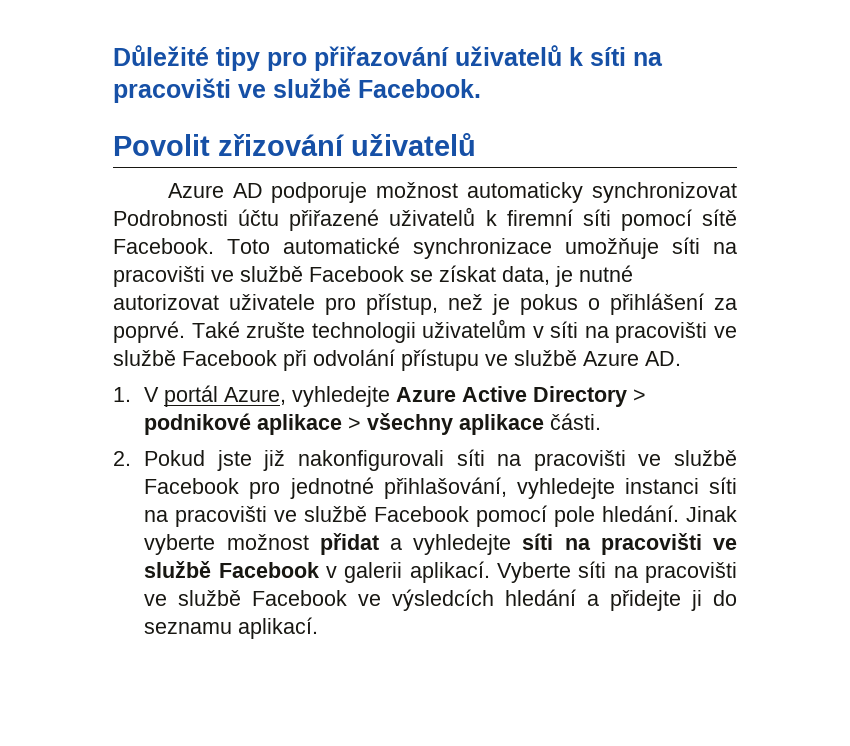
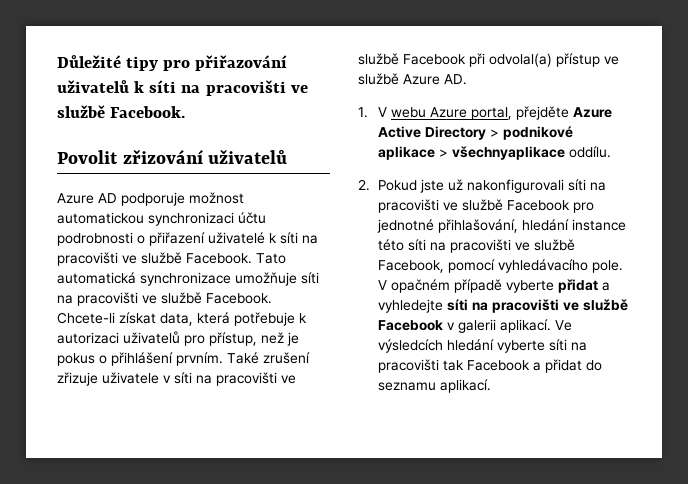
- Azure AD podporuje možnost automaticky synchronizovat Podrobnosti účtu přiřazené uživatelů k firemní síti pomocí sítě Facebook. Toto automatické synchronizace umožňuje síti na pracovišti ve službě Facebook se získat data, je nutné autorizovat uživatele pro přístup, než je pokus o přihlášení za poprvé. Také zrušte technologii uživatelům v síti na pracovišti ve službě Facebook při odvolání přístupu ve službě Azure AD.
+ Azure AD podporuje možnost automatickou synchronizaci účtu podrobnosti o přiřazení uživatelé k síti na pracovišti ve službě Facebook. Tato automatická synchronizace umožňuje síti na pracovišti ve službě Facebook. Chcete-li získat data, která potřebuje k autorizaci uživatelů pro přístup, než je pokus o přihlášení prvním. Také zrušení zřizuje uživatele v síti na pracovišti ve službě Facebook při odvolal(a) přístup ve službě Azure AD.
- 1. V portál Azure, vyhledejte Azure Active Directory > podnikové aplikace > všechny aplikace části.
+ 1. V webu Azure portal, přejděte Azure Active Directory > podnikové aplikace > všechnyaplikace oddílu.
- 2. Pokud jste již nakonfigurovali síti na pracovišti ve službě Facebook pro jednotné přihlašování, vyhledejte instanci síti na pracovišti ve službě Facebook pomocí pole hledání. Jinak vyberte možnost přidat a vyhledejte síti na pracovišti ve službě Facebook v galerii aplikací.
+ 2. Pokud jste už nakonfigurovali síti na pracovišti ve službě Facebook pro jednotné přihlašování, hledání instance této síti na pracovišti ve službě Facebook, pomocí vyhledávacího pole. V opačném případě vyberte přidat a vyhledejte síti na pracovišti ve službě Facebook v galerii aplikací.
- Vyberte síti na pracovišti ve službě Facebook ve výsledcích hledání a přidejte ji do seznamu aplikací.
+ Ve výsledcích hledání vyberte síti na pracovišti tak Facebook a přidat do seznamu aplikací.

